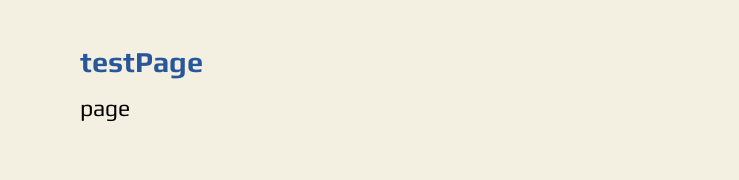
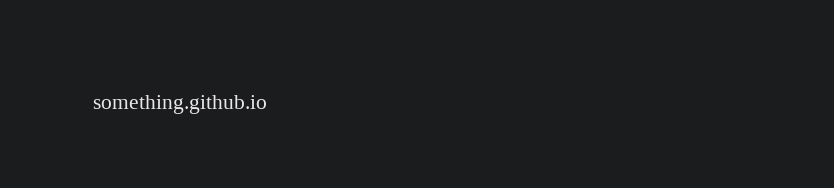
- testPage
- page
+ something.github.io

